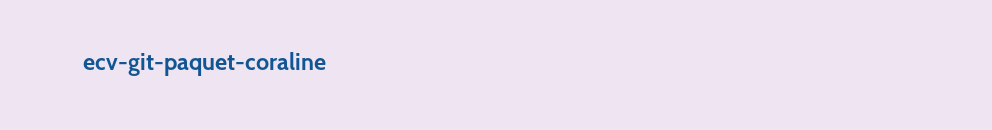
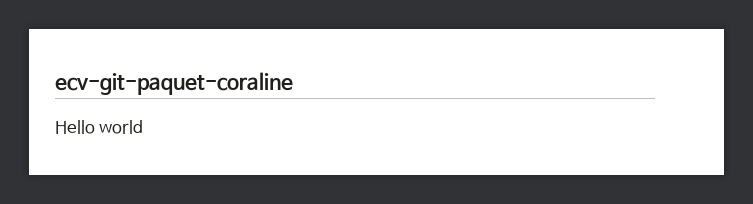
+ Hello world

